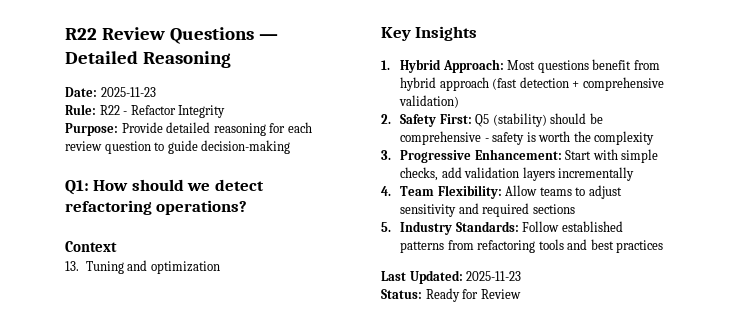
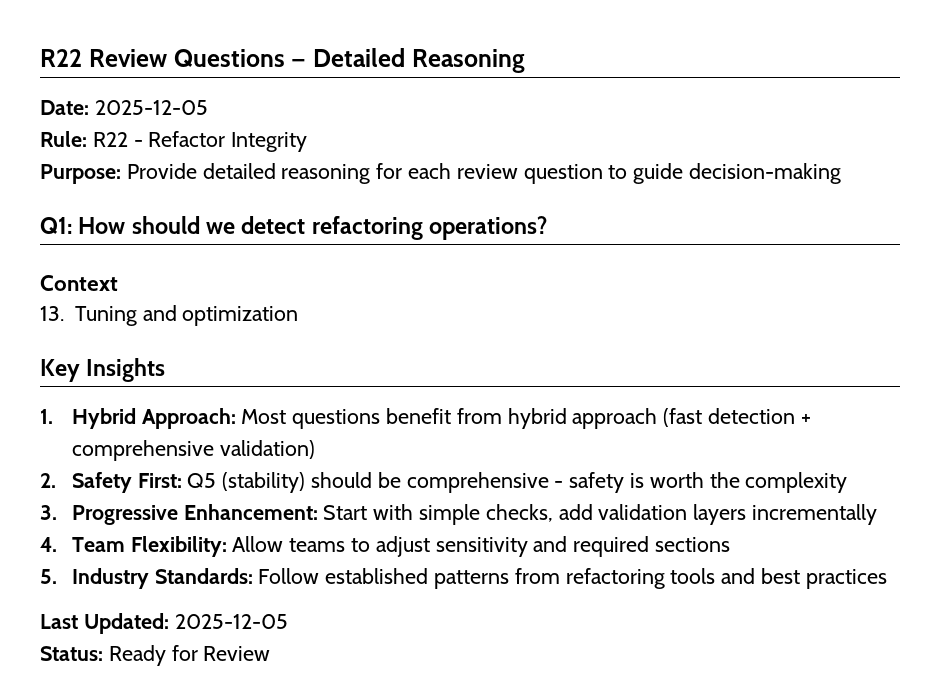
- Date: 2025-11-23
+ Date: 2025-12-05
- Last Updated: 2025-11-23
+ Last Updated: 2025-12-05

